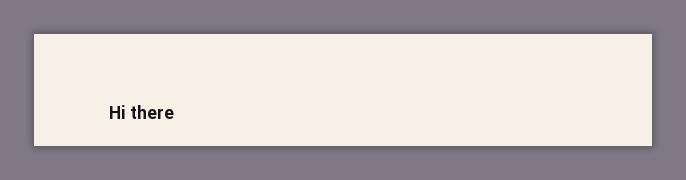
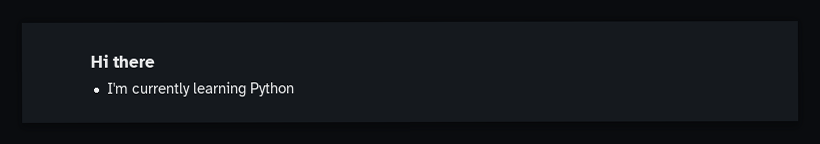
+ I'm currently learning Python

